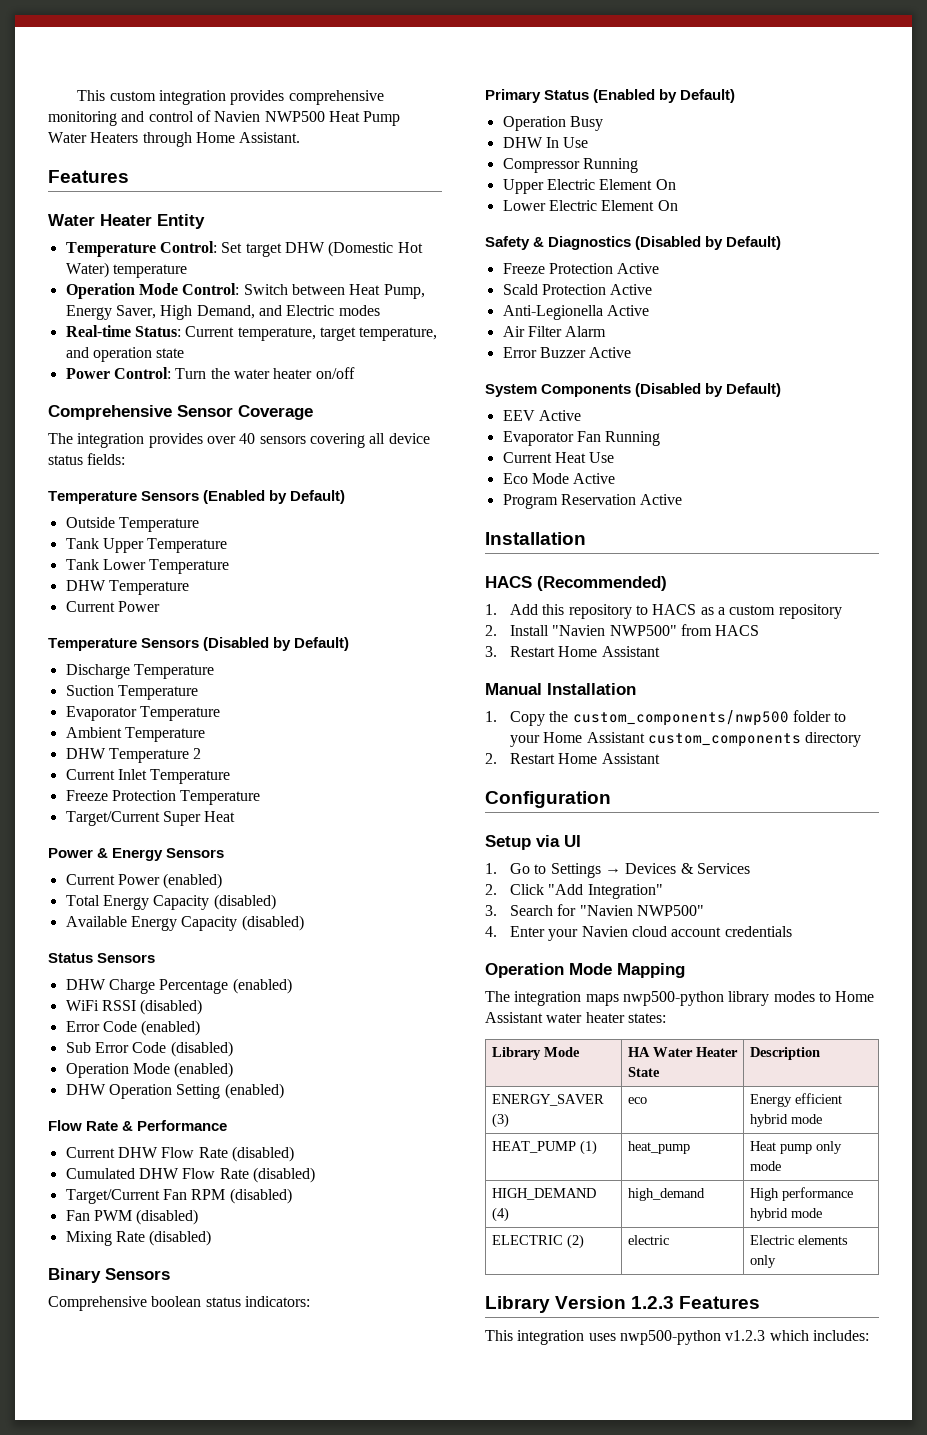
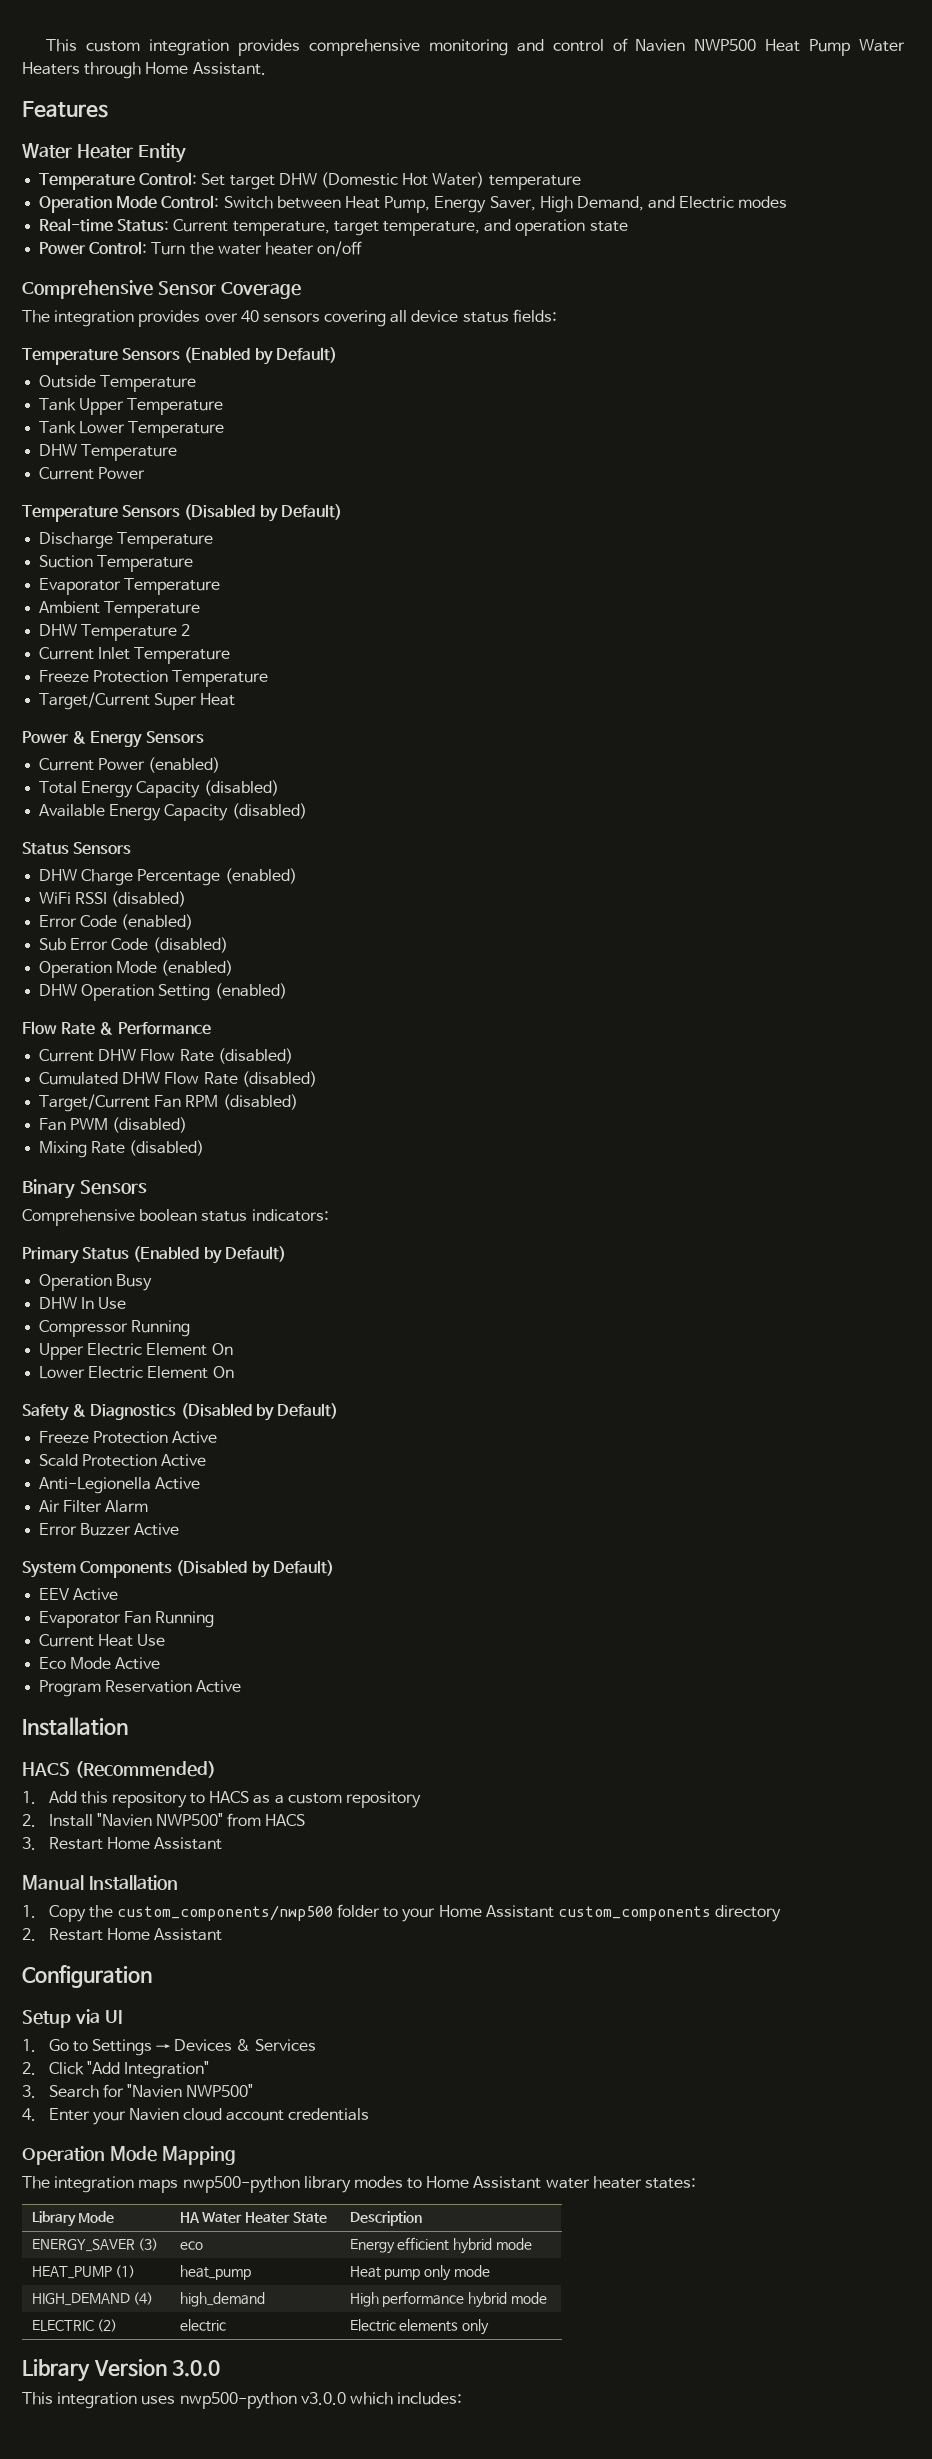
- Library Version 1.2.3 Features
+ Library Version 3.0.0
- This integration uses nwp500-python v1.2.3 which includes:
+ This integration uses nwp500-python v3.0.0 which includes:

